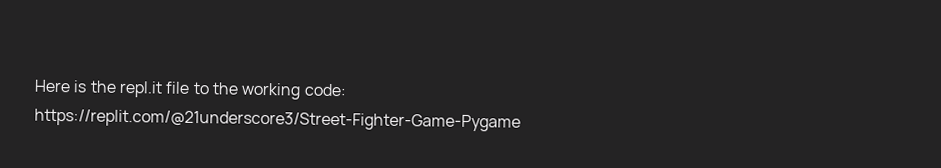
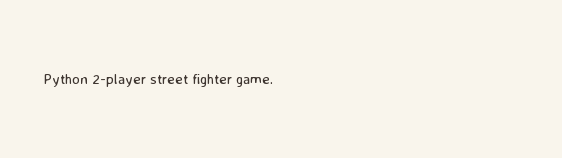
- Here is the repl.it file to the working code:
- https://replit.com/@21underscore3/Street-Fighter-Game-Pygame
+ Python 2-player street fighter game.

